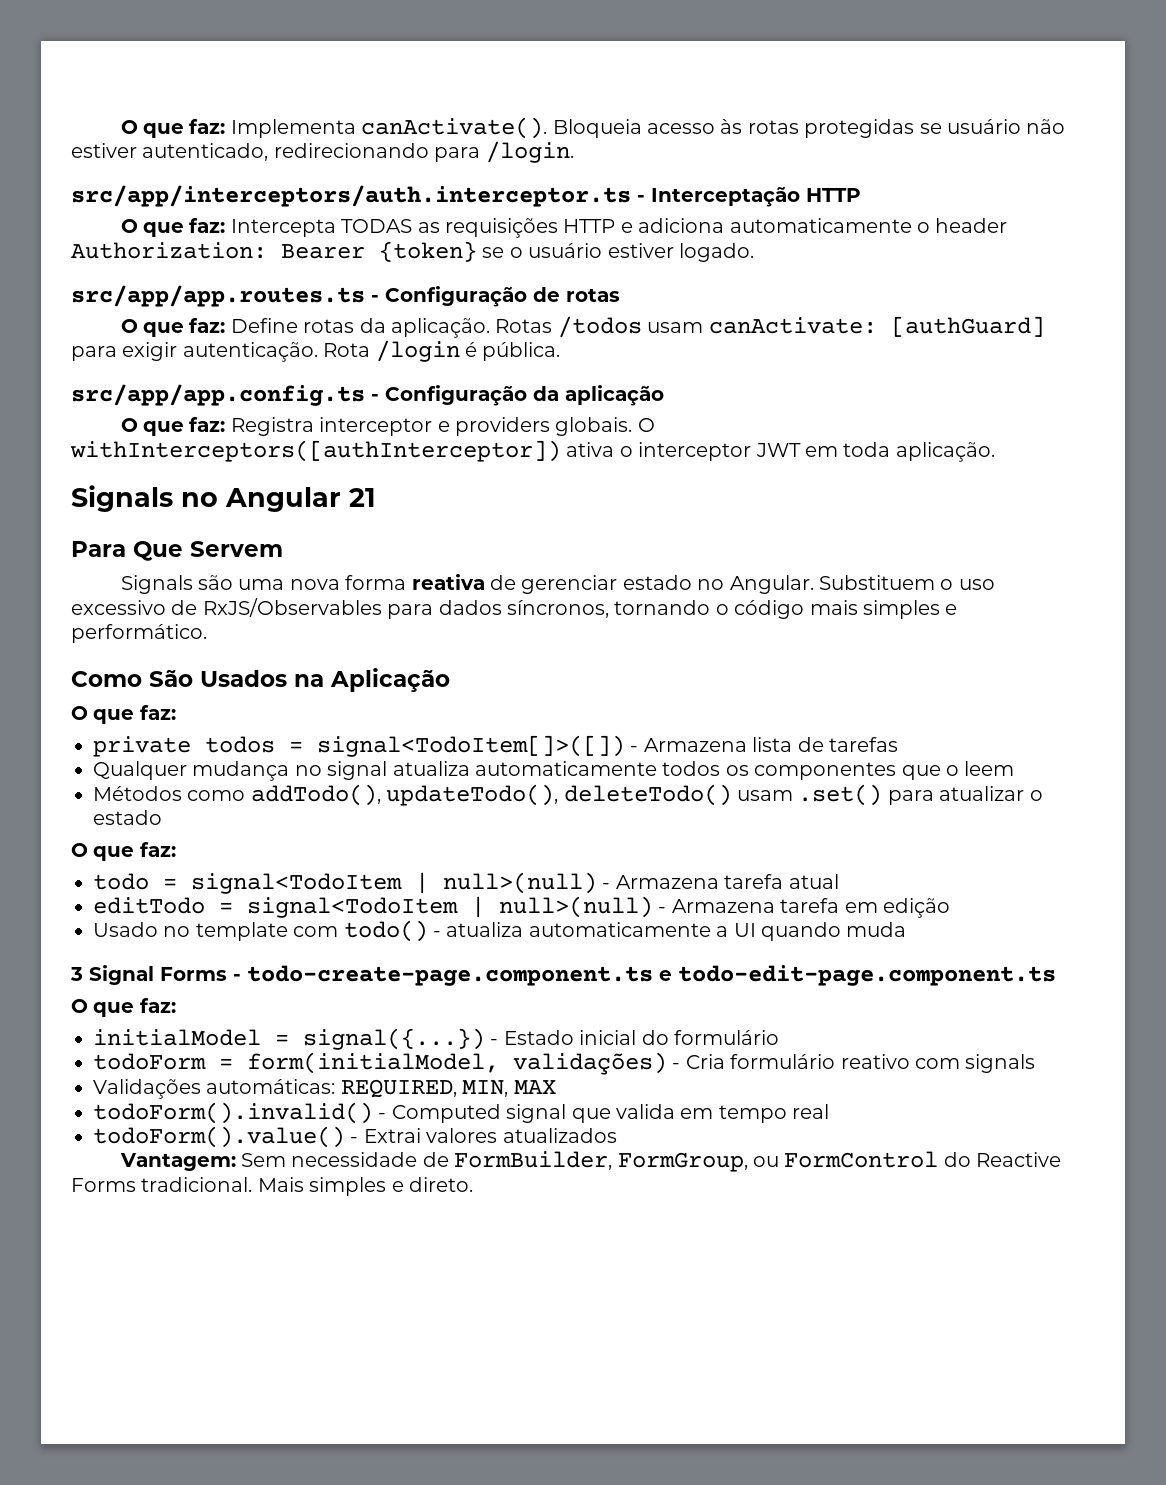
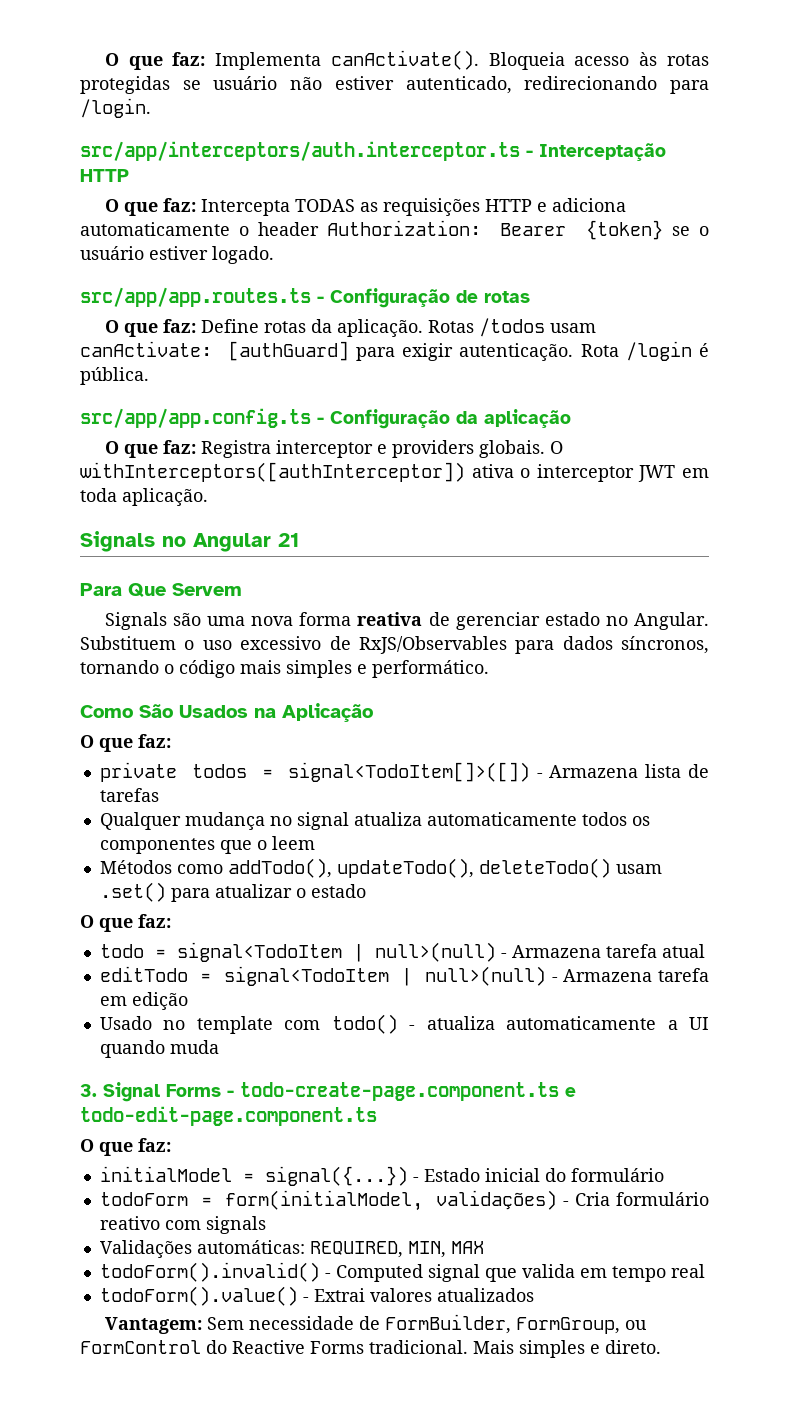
- 3 Signal Forms - todo-create-page.component.ts e todo-edit-page.component.ts
+ 3. Signal Forms - todo-create-page.component.ts e todo-edit-page.component.ts

